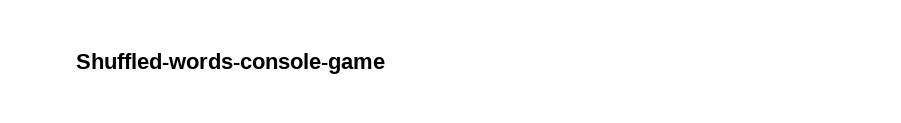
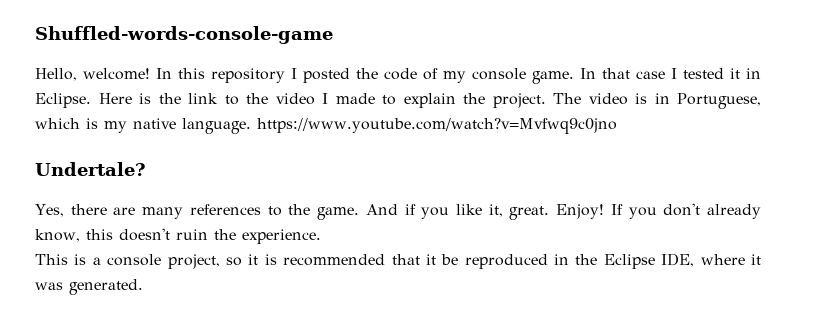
+ Hello, welcome! In this repository I posted the code of my console game. In that case I tested it in Eclipse. Here is the link to the video I made to explain the project. The video is in Portuguese, which is my native language. https://www.youtube.com/watch?v=Mvfwq9c0jno
+ Undertale?
+ Yes, there are many references to the game. And if you like it, great. Enjoy! If you don't already know, this doesn't ruin the experience.
+ This is a console project, so it is recommended that it be reproduced in the Eclipse IDE, where it was generated.

